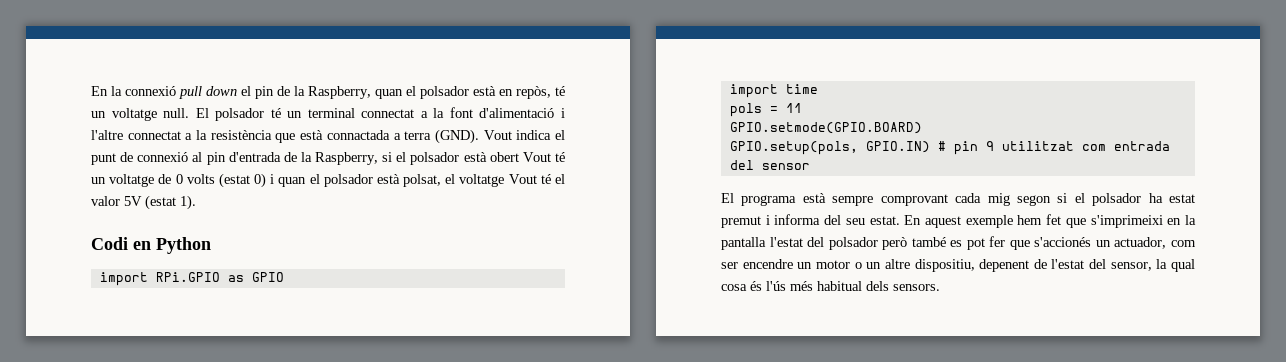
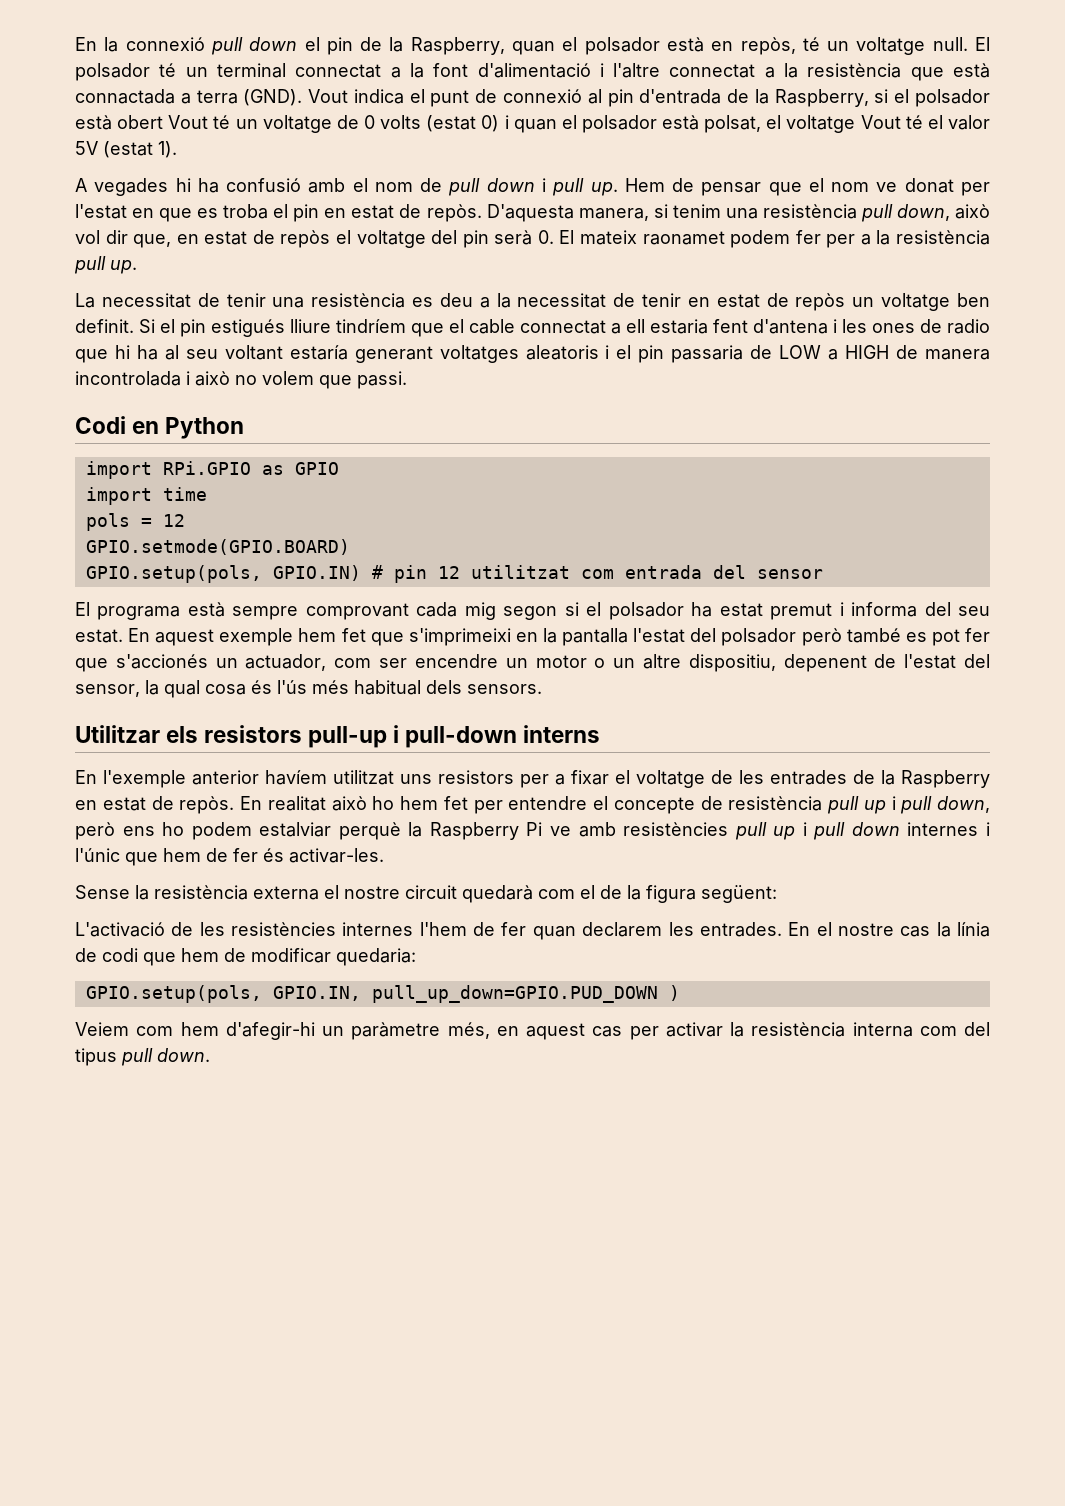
+ A vegades hi ha confusió amb el nom de pull down i pull up. Hem de pensar que el nom ve donat per l'estat en que es troba el pin en estat de repòs. D'aquesta manera, si tenim una resistència pull down, això vol dir que, en estat de repòs el voltatge del pin serà 0. El mateix raonamet podem fer per a la resistència pull up.
+ La necessitat de tenir una resistència es deu a la necessitat de tenir en estat de repòs un voltatge ben definit. Si el pin estigués lliure tindríem que el cable connectat a ell estaria fent d'antena i les ones de radio que hi ha al seu voltant estaría generant voltatges aleatoris i el pin passaria de LOW a HIGH de manera incontrolada i això no volem que passi.
- pols = 11
+ pols = 12
- GPIO.setup(pols, GPIO.IN) # pin 9 utilitzat com entrada del sensor
+ GPIO.setup(pols, GPIO.IN) # pin 12 utilitzat com entrada del sensor
+ Utilitzar els resistors pull-up i pull-down interns
+ En l'exemple anterior havíem utilitzat uns resistors per a fixar el voltatge de les entrades de la Raspberry en estat de repòs. En realitat això ho hem fet per entendre el concepte de resistència pull up i pull down, però ens ho podem estalviar perquè la Raspberry Pi ve amb resistències pull up i pull down internes i l'únic que hem de fer és activar-les.
+ Sense la resistència externa el nostre circuit quedarà com el de la figura següent:
+ L'activació de les resistències internes l'hem de fer quan declarem les entrades. En el nostre cas la línia de codi que hem de modificar quedaria:
+ GPIO.setup(pols, GPIO.IN, pull_up_down=GPIO.PUD_DOWN )
+ Veiem com hem d'afegir-hi un paràmetre més, en aquest cas per activar la resistència interna com del tipus pull down.

